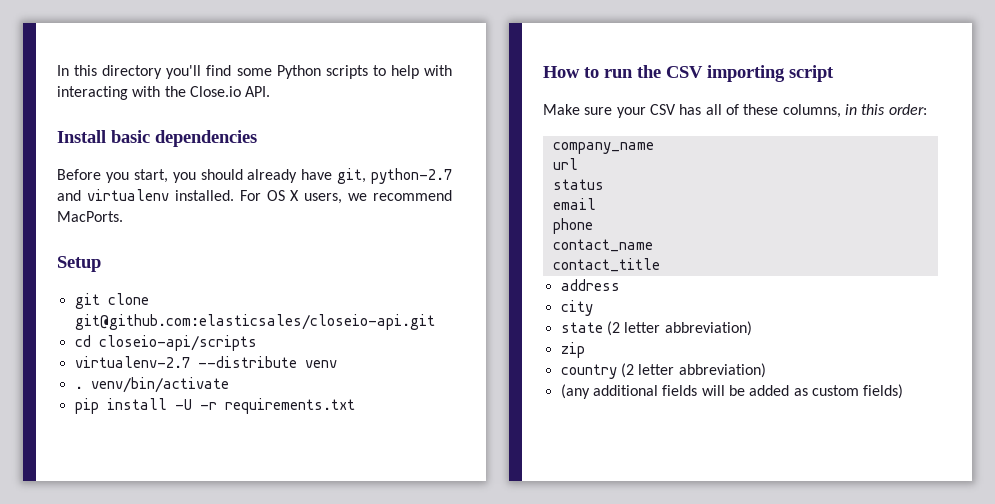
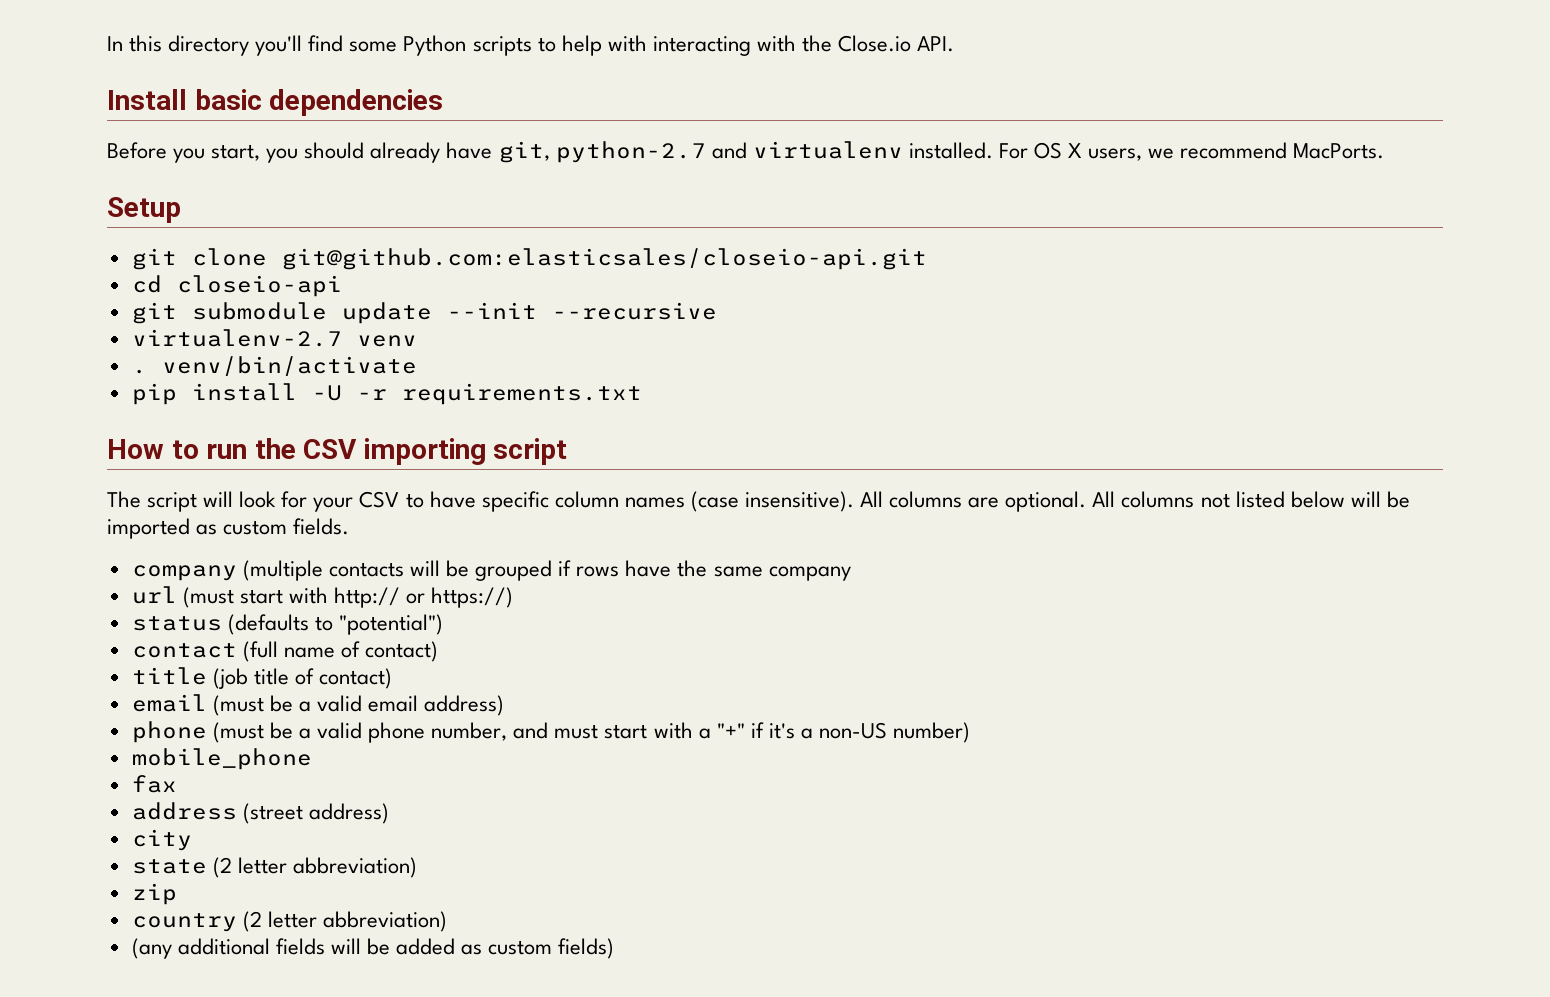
- cd closeio-api/scripts
+ cd closeio-api
+ git submodule update --init --recursive
- virtualenv-2.7 --distribute venv
+ virtualenv-2.7 venv
- Make sure your CSV has all of these columns, in this order:
- company_name
- url
- status
- email
- phone
- contact_name
- contact_title
+ The script will look for your CSV to have specific column names (case insensitive). All columns are optional. All columns not listed below will be imported as custom fields.
+ company (multiple contacts will be grouped if rows have the same company
+ url (must start with http:// or https://)
+ status (defaults to "potential")
+ contact (full name of contact)
+ title (job title of contact)
+ email (must be a valid email address)
+ phone (must be a valid phone number, and must start with a "+" if it's a non-US number)
+ mobile_phone
+ fax
- address
+ address (street address)

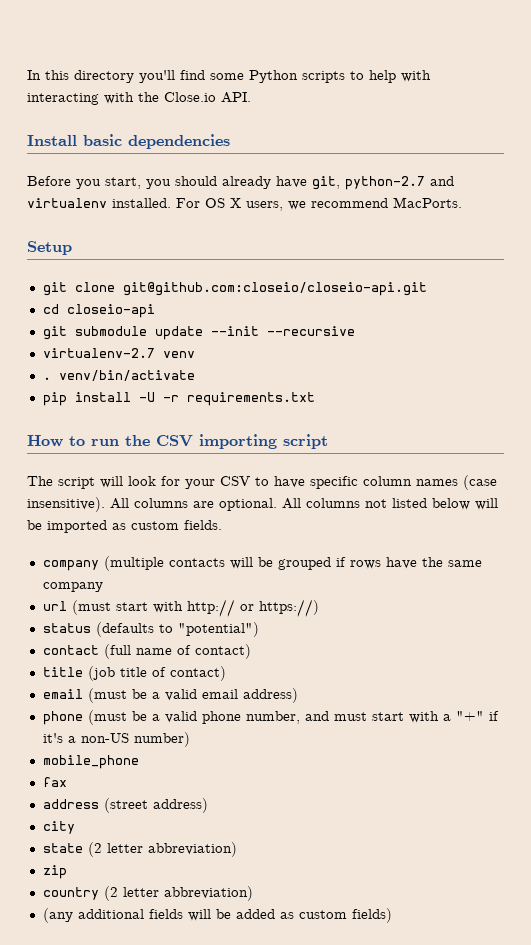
- git clone git@github.com:elasticsales/closeio-api.git
+ git clone git@github.com:closeio/closeio-api.git

